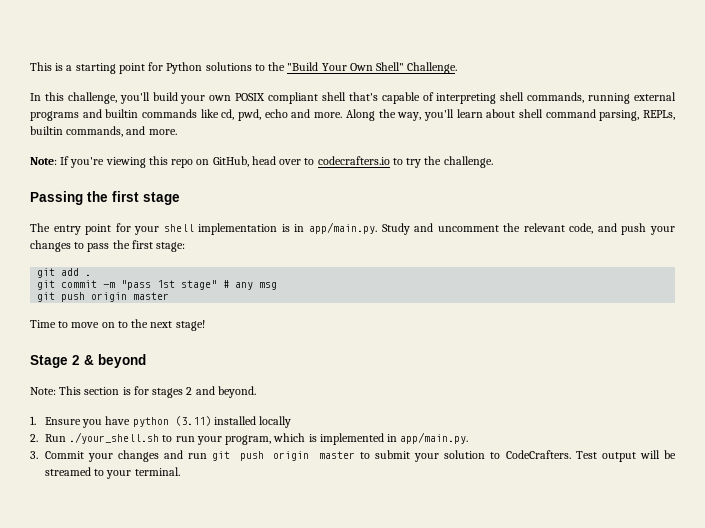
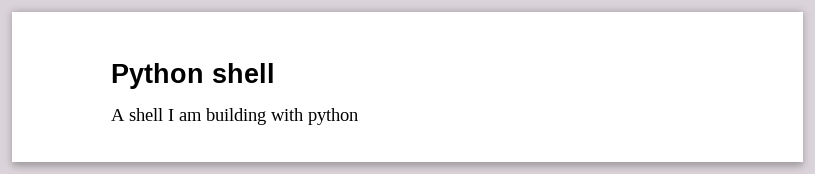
- This is a starting point for Python solutions to the "Build Your Own Shell" Challenge.
- In this challenge, you'll build your own POSIX compliant shell that's capable of interpreting shell commands, running external programs and builtin commands like cd, pwd, echo and more. Along the way, you'll learn about shell command parsing, REPLs, builtin commands, and more.
- Note: If you're viewing this repo on GitHub, head over to codecrafters.io to try the challenge.
- Passing the first stage
- The entry point for your shell implementation is in app/main.py. Study and uncomment the relevant code, and push your changes to pass the first stage:
- git add .
- git commit -m "pass 1st stage" # any msg
- git push origin master
- Time to move on to the next stage!
- Stage 2 & beyond
- Note: This section is for stages 2 and beyond.
- 1. Ensure you have python (3.11) installed locally
- 2. Run ./your_shell.sh to run your program, which is implemented in app/main.py.
- 3. Commit your changes and run git push origin master to submit your solution to CodeCrafters. Test output will be streamed to your terminal.
+ Python shell
+ A shell I am building with python

